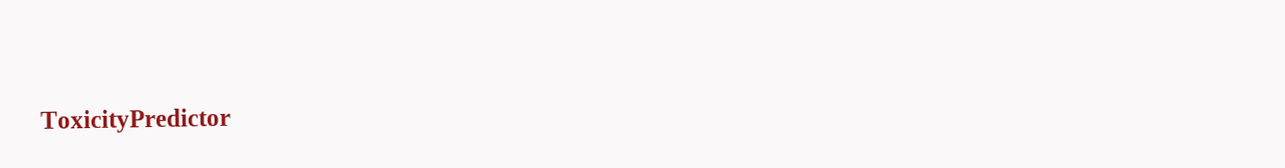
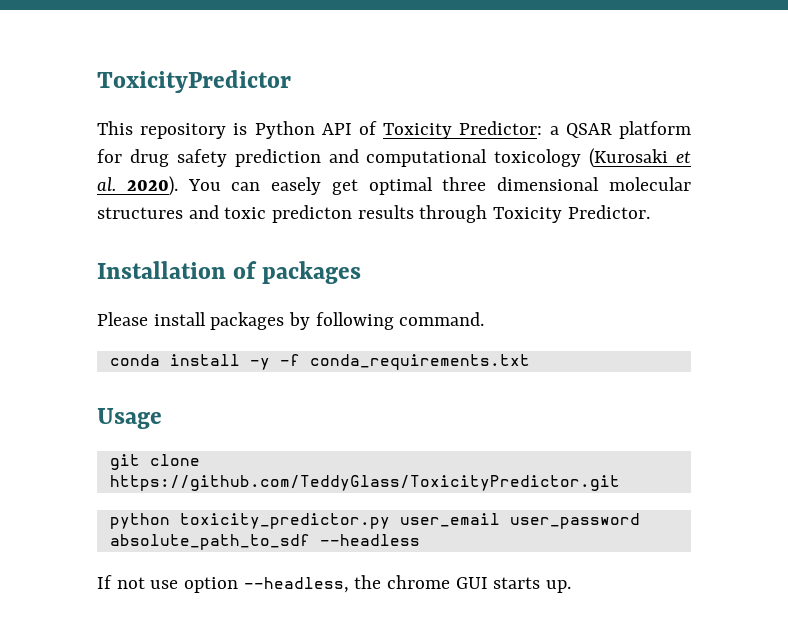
+ This repository is Python API of Toxicity Predictor: a QSAR platform for drug safety prediction and computational toxicology (Kurosaki et al. 2020). You can easely get optimal three dimensional molecular structures and toxic predicton results through Toxicity Predictor.
+ Installation of packages
+ Please install packages by following command.
+ conda install -y -f conda_requirements.txt
+ Usage
+ git clone https://github.com/TeddyGlass/ToxicityPredictor.git
+ python toxicity_predictor.py user_email user_password absolute_path_to_sdf --headless
+ If not use option --headless, the chrome GUI starts up.

